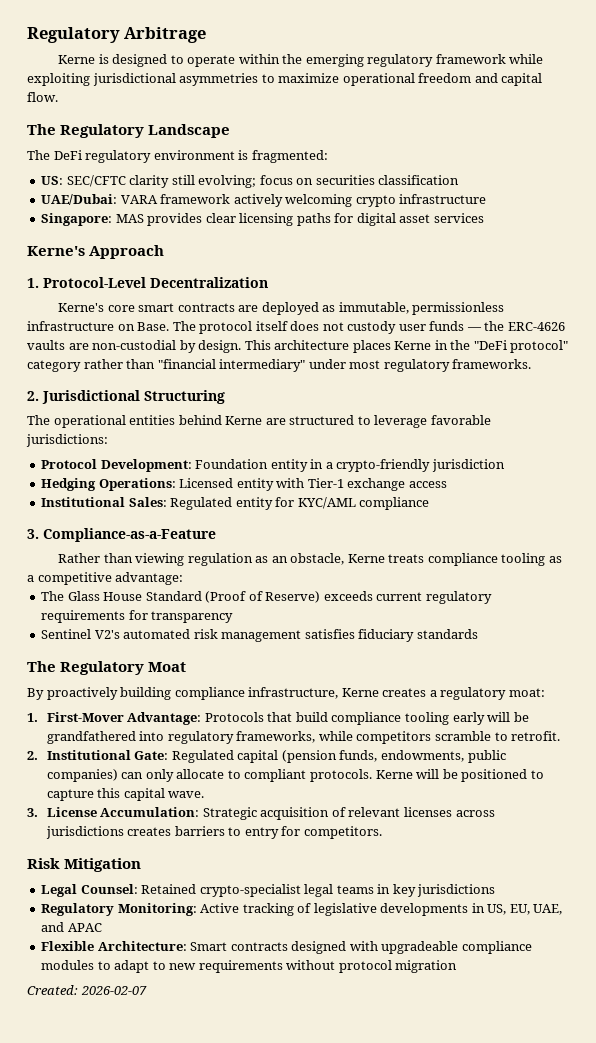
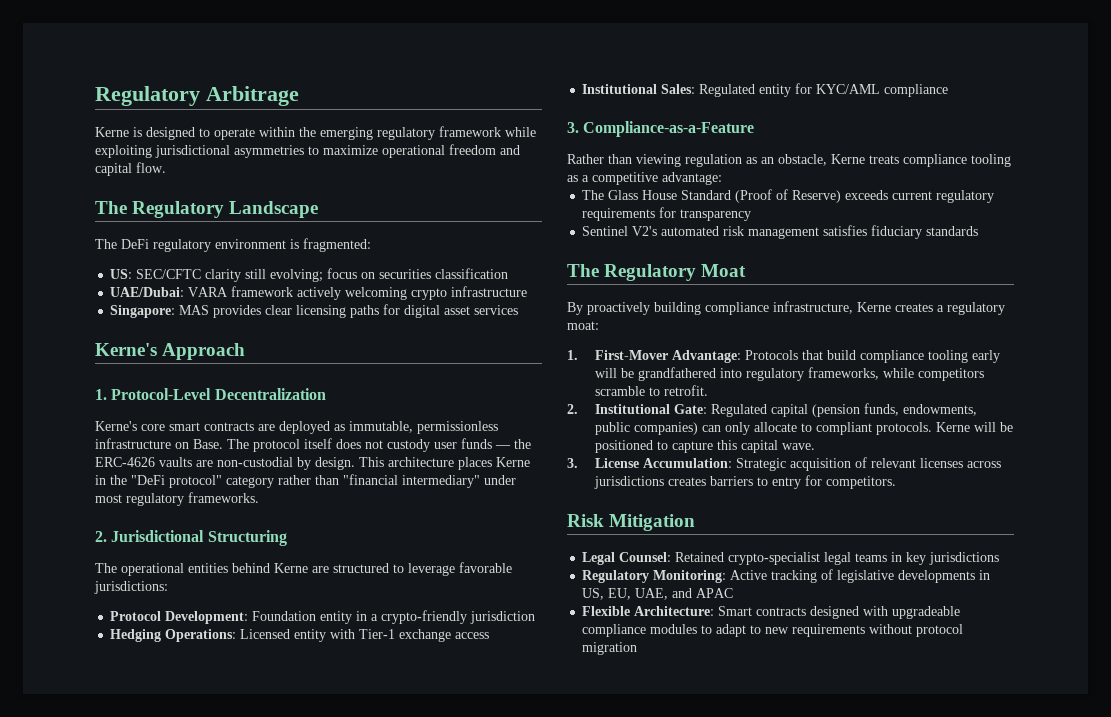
- Created: 2026-02-07

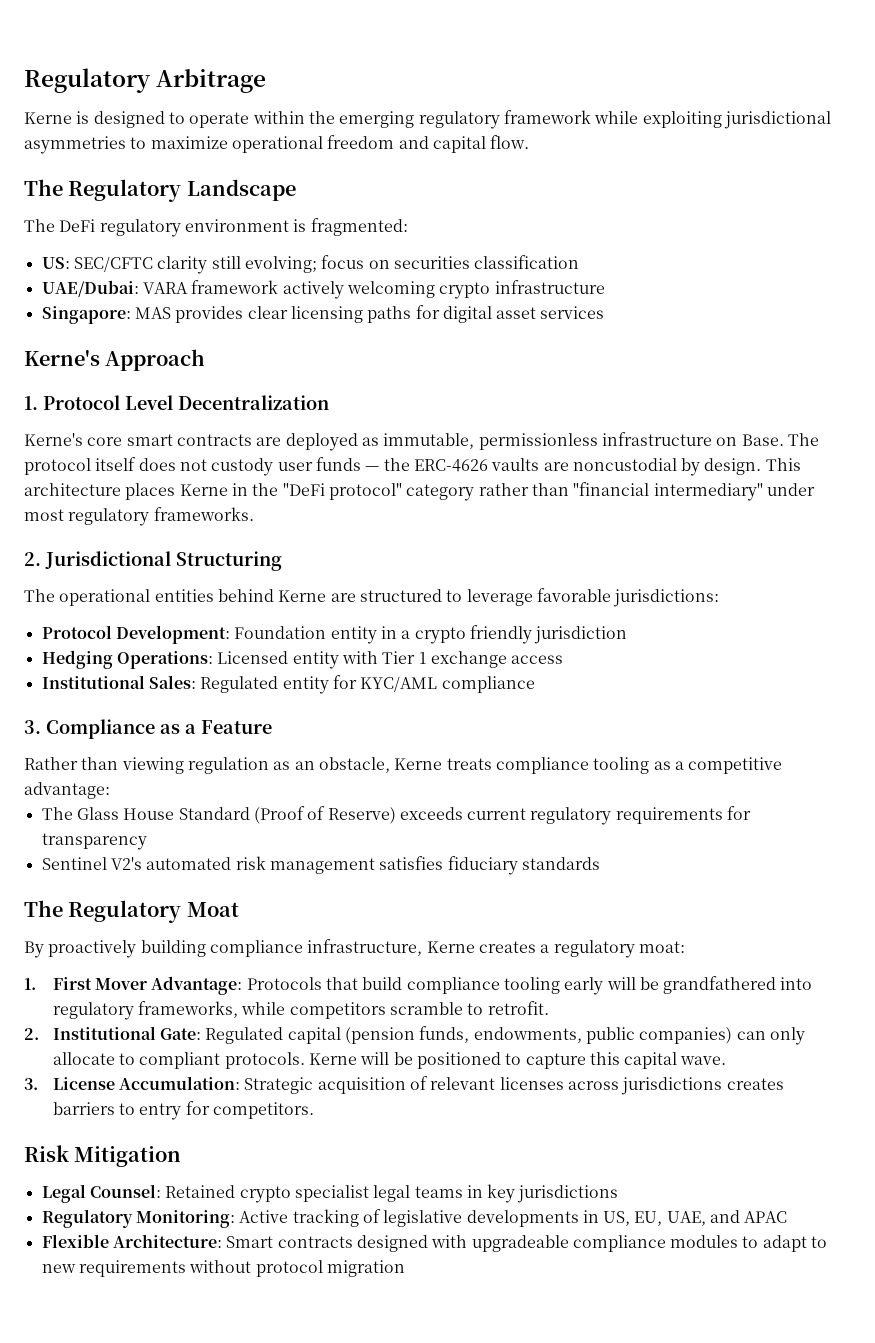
- 1. Protocol-Level Decentralization
+ 1. Protocol Level Decentralization
- The protocol itself does not custody user funds — the ERC-4626 vaults are non-custodial by design.
+ The protocol itself does not custody user funds — the ERC-4626 vaults are noncustodial by design.
- Protocol Development: Foundation entity in a crypto-friendly jurisdiction
+ Protocol Development: Foundation entity in a crypto friendly jurisdiction
- Hedging Operations: Licensed entity with Tier-1 exchange access
+ Hedging Operations: Licensed entity with Tier 1 exchange access
- 3. Compliance-as-a-Feature
+ 3. Compliance as a Feature
- 1. First-Mover Advantage: Protocols that build compliance tooling early will be grandfathered into regulatory frameworks, while competitors scramble to retrofit.
+ 1. First Mover Advantage: Protocols that build compliance tooling early will be grandfathered into regulatory frameworks, while competitors scramble to retrofit.
- Legal Counsel: Retained crypto-specialist legal teams in key jurisdictions
+ Legal Counsel: Retained crypto specialist legal teams in key jurisdictions

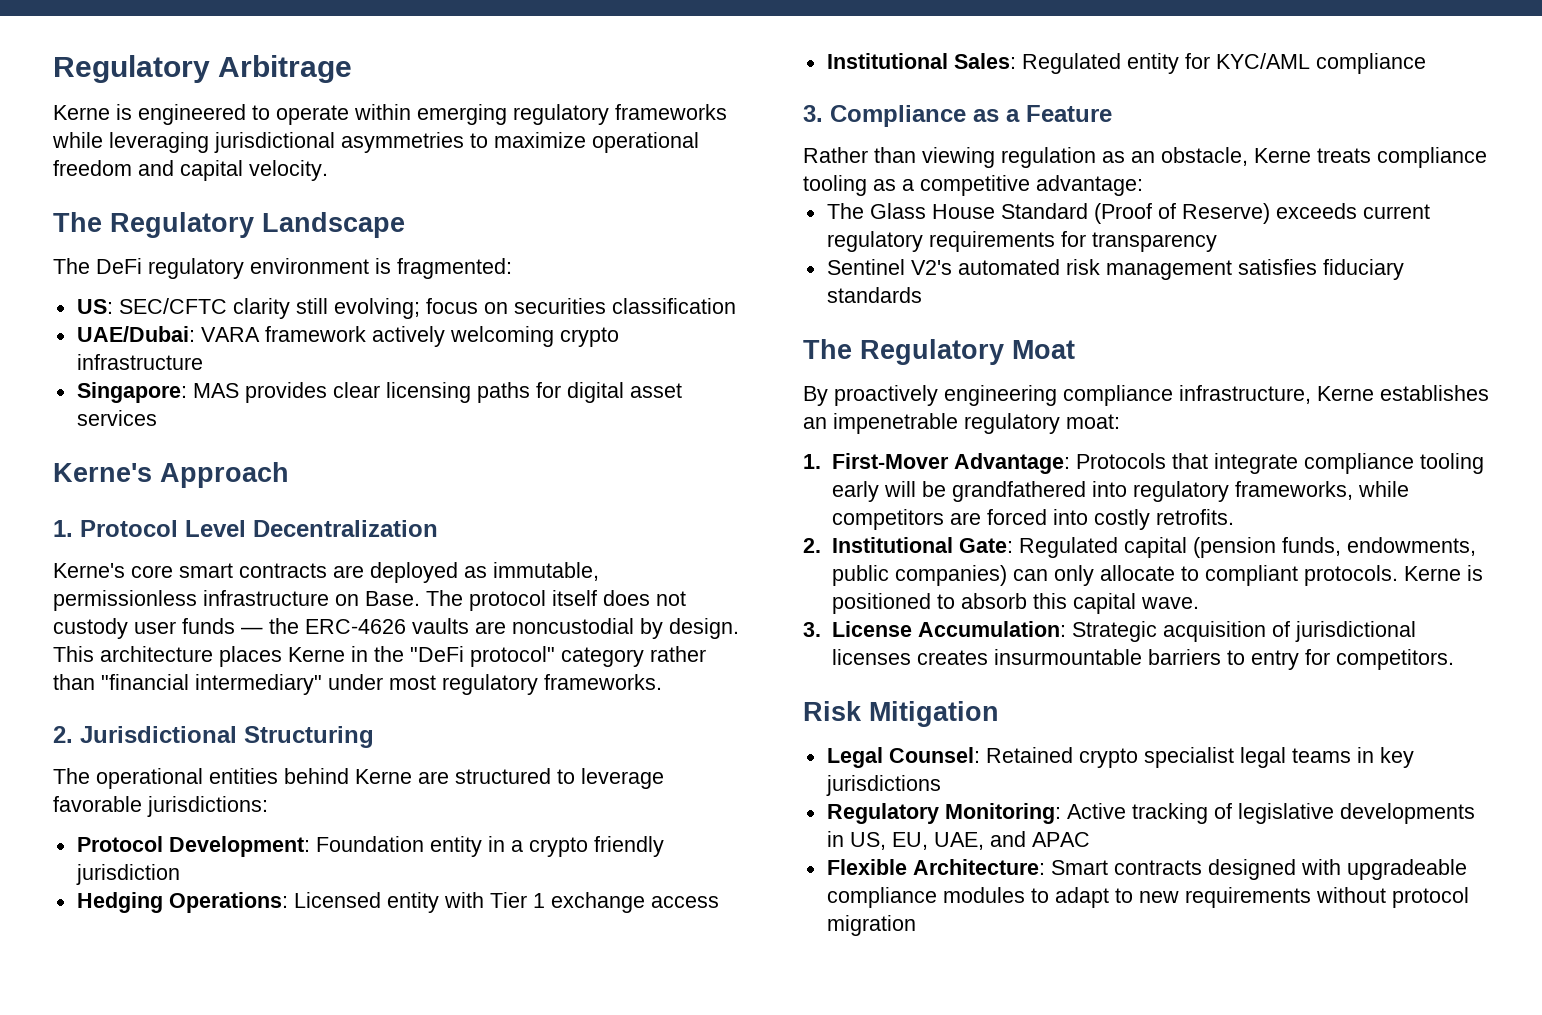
- Kerne is designed to operate within the emerging regulatory framework while exploiting jurisdictional asymmetries to maximize operational freedom and capital flow.
+ Kerne is engineered to operate within emerging regulatory frameworks while leveraging jurisdictional asymmetries to maximize operational freedom and capital velocity.
- By proactively building compliance infrastructure, Kerne creates a regulatory moat:
+ By proactively engineering compliance infrastructure, Kerne establishes an impenetrable regulatory moat:
- 1. First Mover Advantage: Protocols that build compliance tooling early will be grandfathered into regulatory frameworks, while competitors scramble to retrofit.
+ 1. First-Mover Advantage: Protocols that integrate compliance tooling early will be grandfathered into regulatory frameworks, while competitors are forced into costly retrofits.
- Kerne will be positioned to capture this capital wave.
+ Kerne is positioned to absorb this capital wave.
- 3. License Accumulation: Strategic acquisition of relevant licenses across jurisdictions creates barriers to entry for competitors.
+ 3. License Accumulation: Strategic acquisition of jurisdictional licenses creates insurmountable barriers to entry for competitors.

